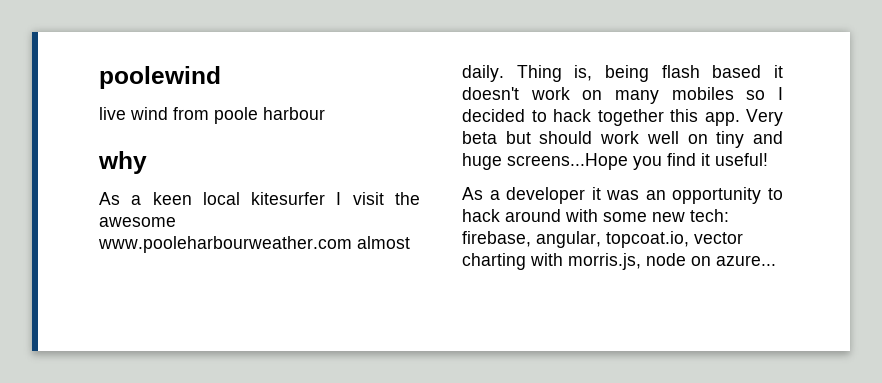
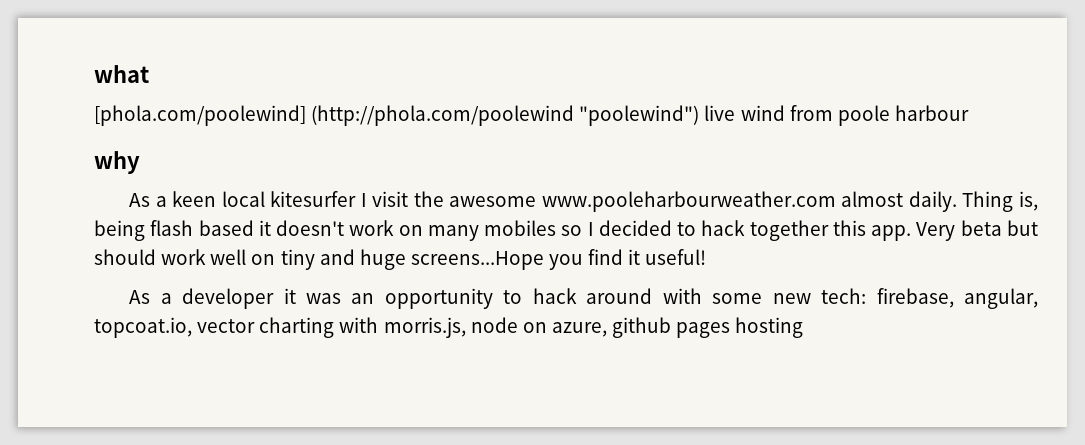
- poolewind
- live wind from poole harbour
+ what
+ [phola.com/poolewind] (http://phola.com/poolewind "poolewind") live wind from poole harbour
- As a developer it was an opportunity to hack around with some new tech: firebase, angular, topcoat.io, vector charting with morris.js, node on azure...
+ As a developer it was an opportunity to hack around with some new tech: firebase, angular, topcoat.io, vector charting with morris.js, node on azure, github pages hosting

